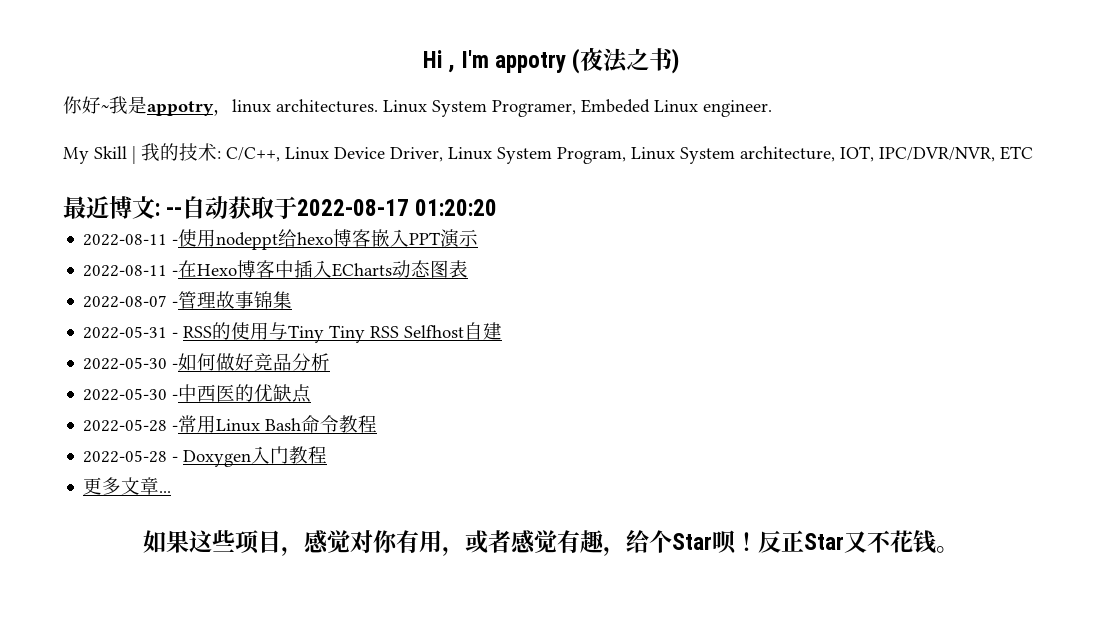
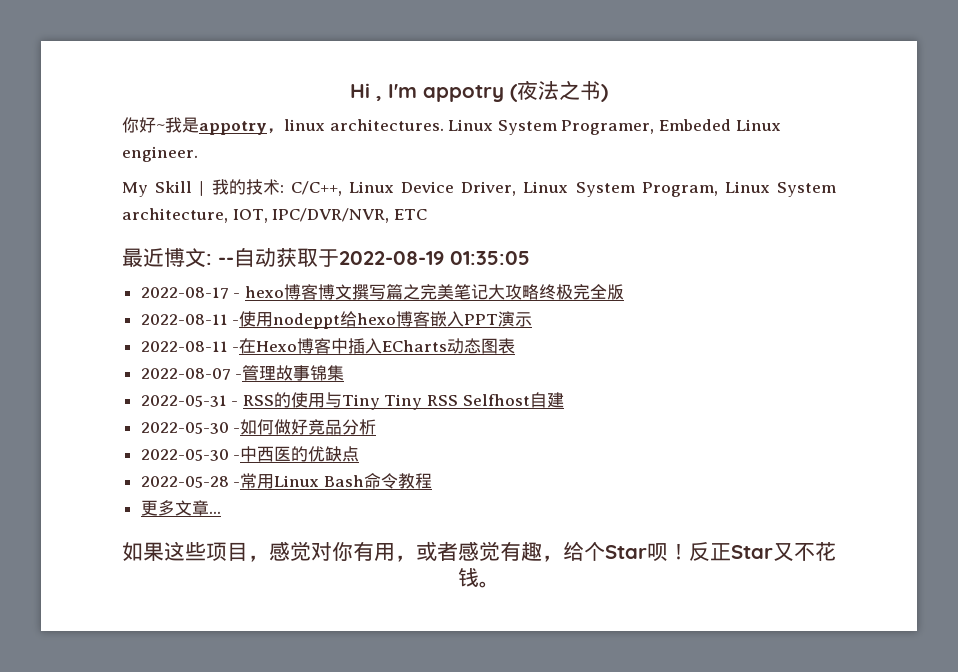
- 最近博文: --自动获取于2022-08-17 01:20:20
+ 最近博文: --自动获取于2022-08-19 01:35:05
+ 2022-08-17 - hexo博客博文撰写篇之完美笔记大攻略终极完全版
- 2022-05-28 - Doxygen入门教程

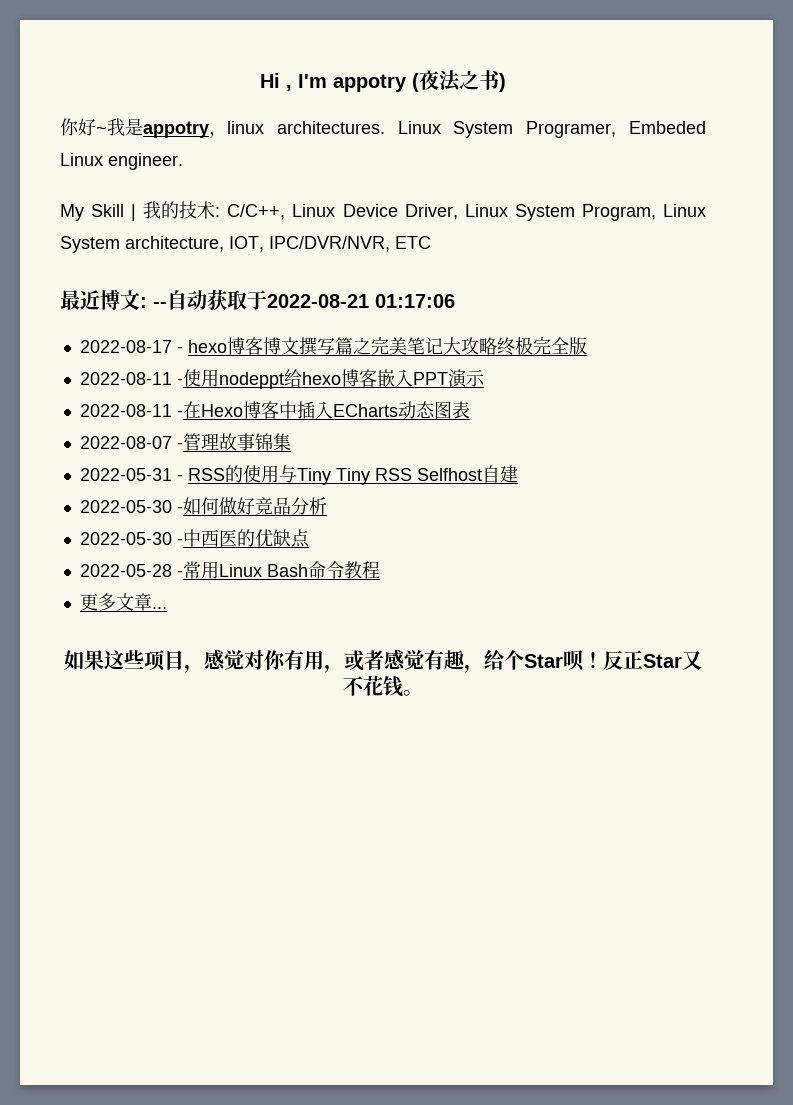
- 最近博文: --自动获取于2022-08-19 01:35:05
+ 最近博文: --自动获取于2022-08-21 01:17:06

